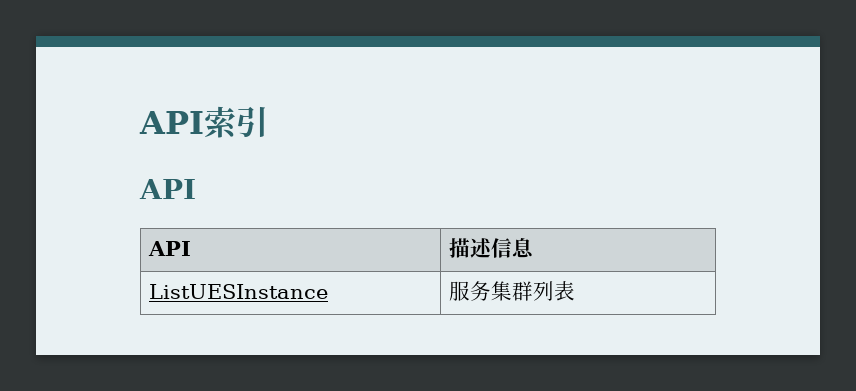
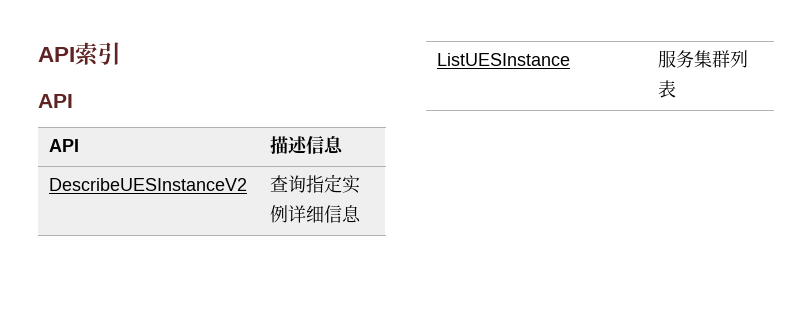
+ DescribeUESInstanceV2 | 查询指定实例详细信息

